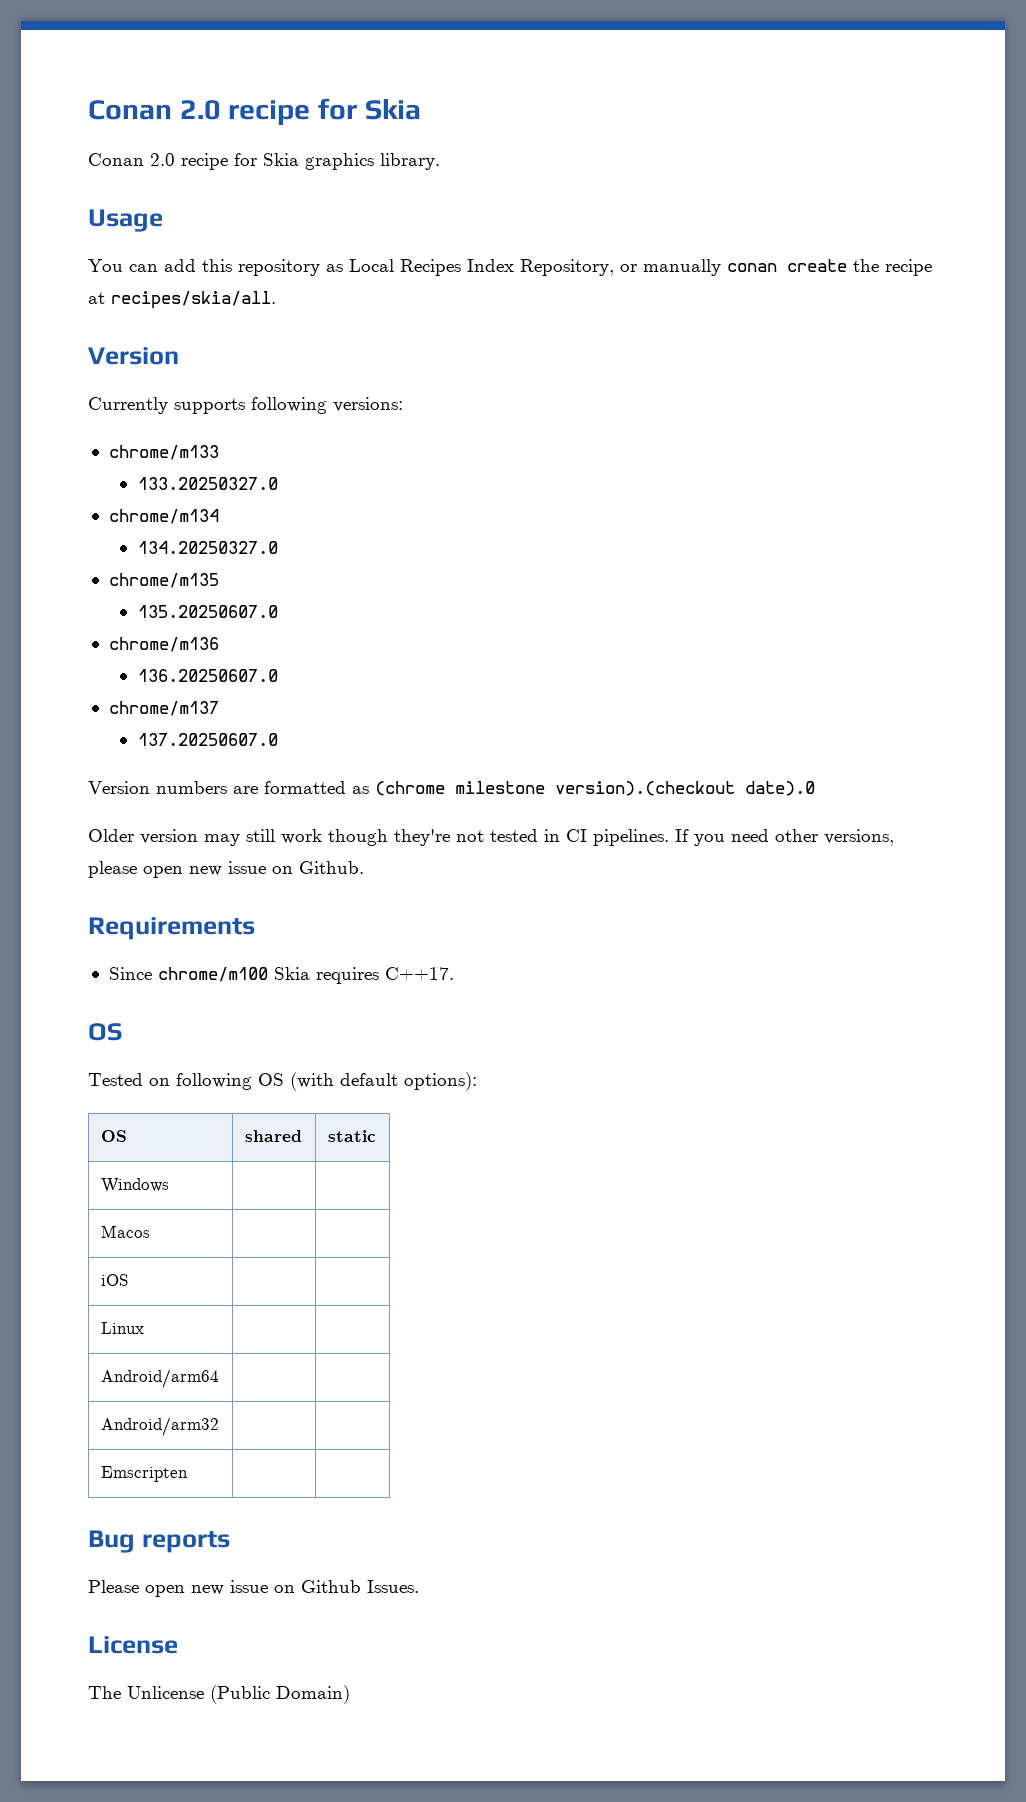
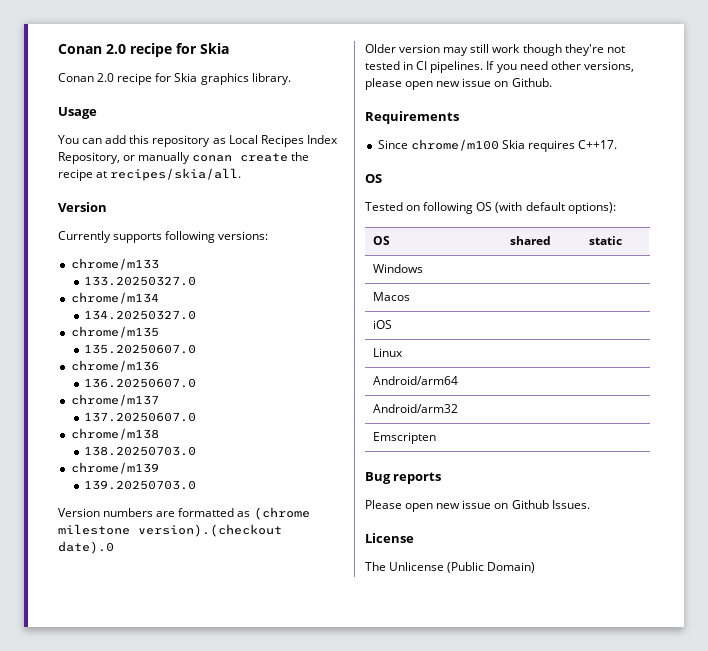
+ chrome/m138
+ 138.20250703.0
+ chrome/m139
+ 139.20250703.0

